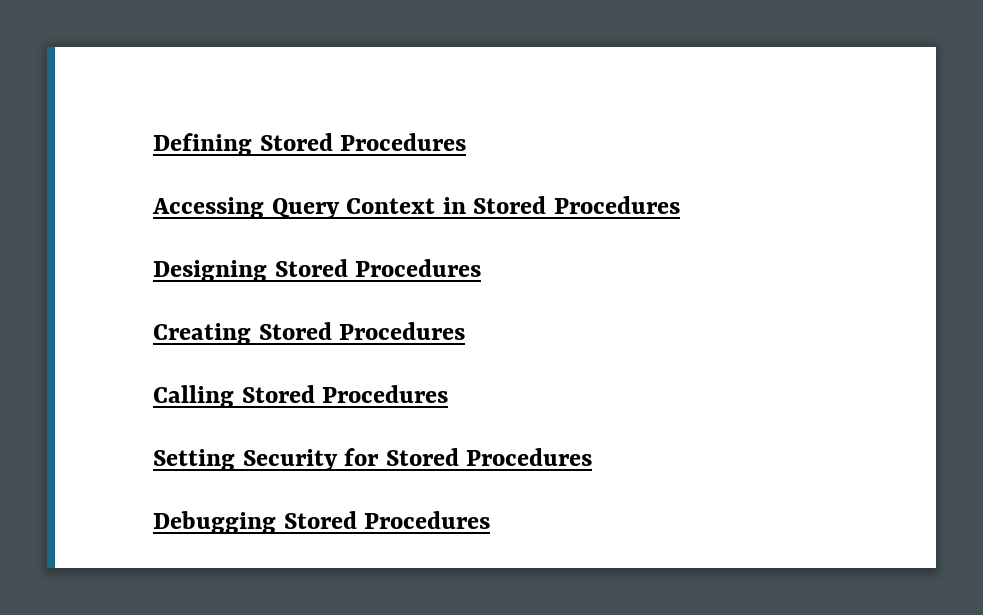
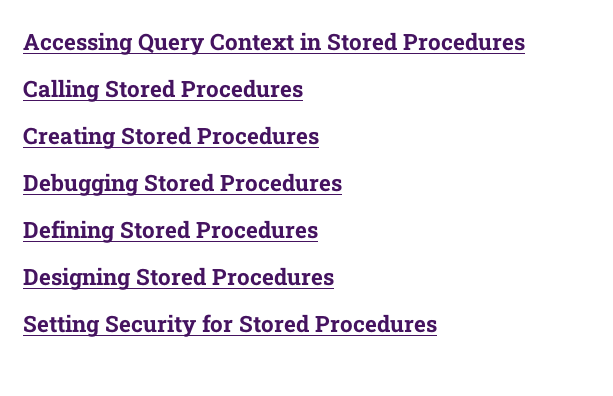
- Defining Stored Procedures
- Designing Stored Procedures
+ Calling Stored Procedures
- Calling Stored Procedures
+ Debugging Stored Procedures
+ Defining Stored Procedures
+ Designing Stored Procedures
- Debugging Stored Procedures

